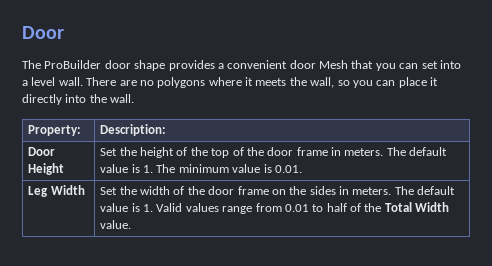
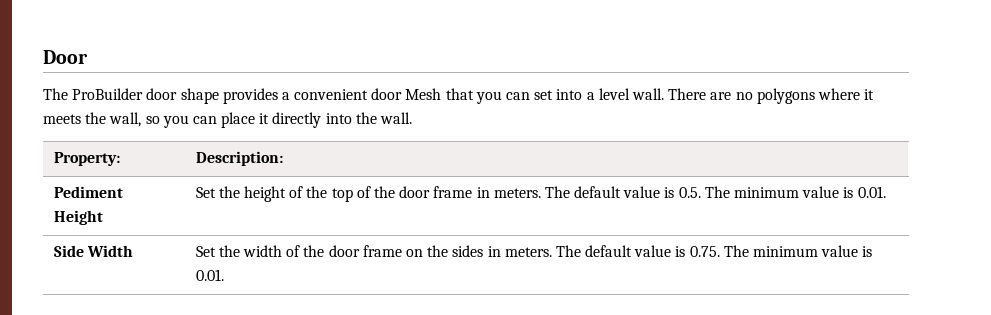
- Door Height | Set the height of the top of the door frame in meters. The default value is 1. The minimum value is 0.01.
+ Pediment Height | Set the height of the top of the door frame in meters. The default value is 0.5. The minimum value is 0.01.
- Leg Width | Set the width of the door frame on the sides in meters. The default value is 1. Valid values range from 0.01 to half of the Total Width value.
+ Side Width | Set the width of the door frame on the sides in meters. The default value is 0.75. The minimum value is 0.01.

